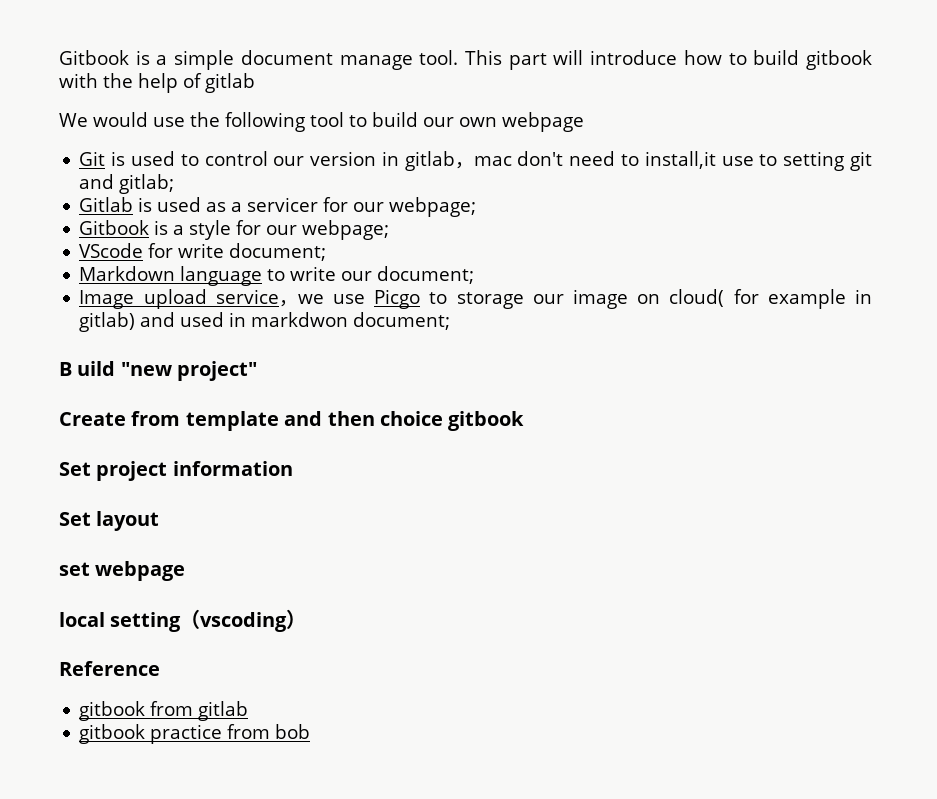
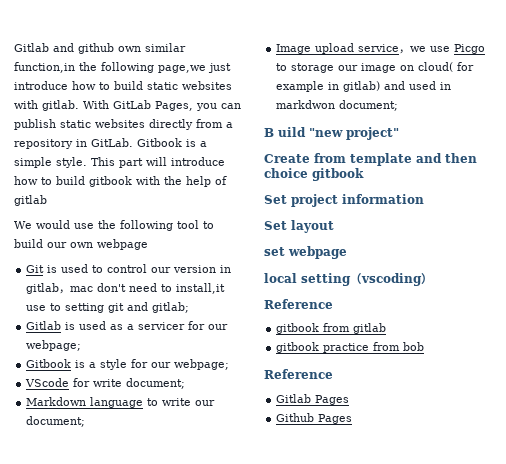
+ Gitlab and github own similar function,in the following page,we just introduce how to build static websites with gitlab. With GitLab Pages, you can publish static websites directly from a repository in GitLab.
- Gitbook is a simple document manage tool.
+ Gitbook is a simple style.
  gitbook practice from bob
+ Reference
+ Gitlab Pages
+ Github Pages

